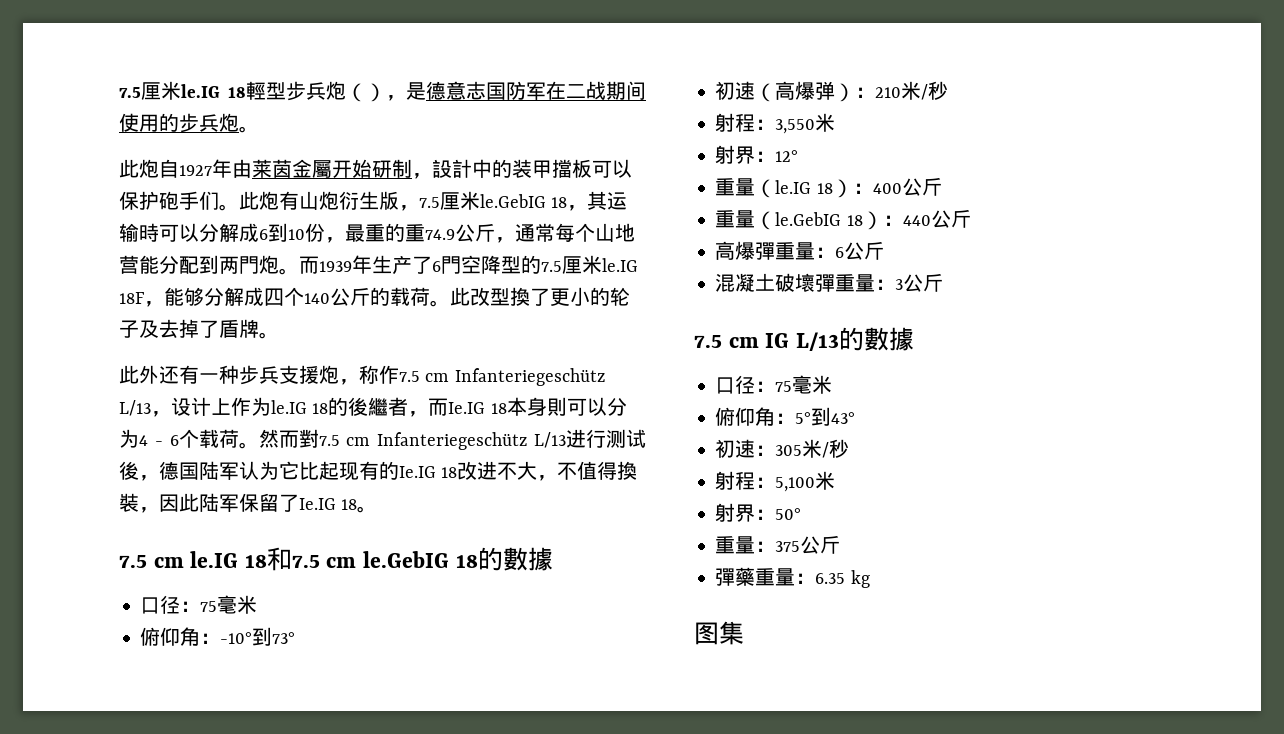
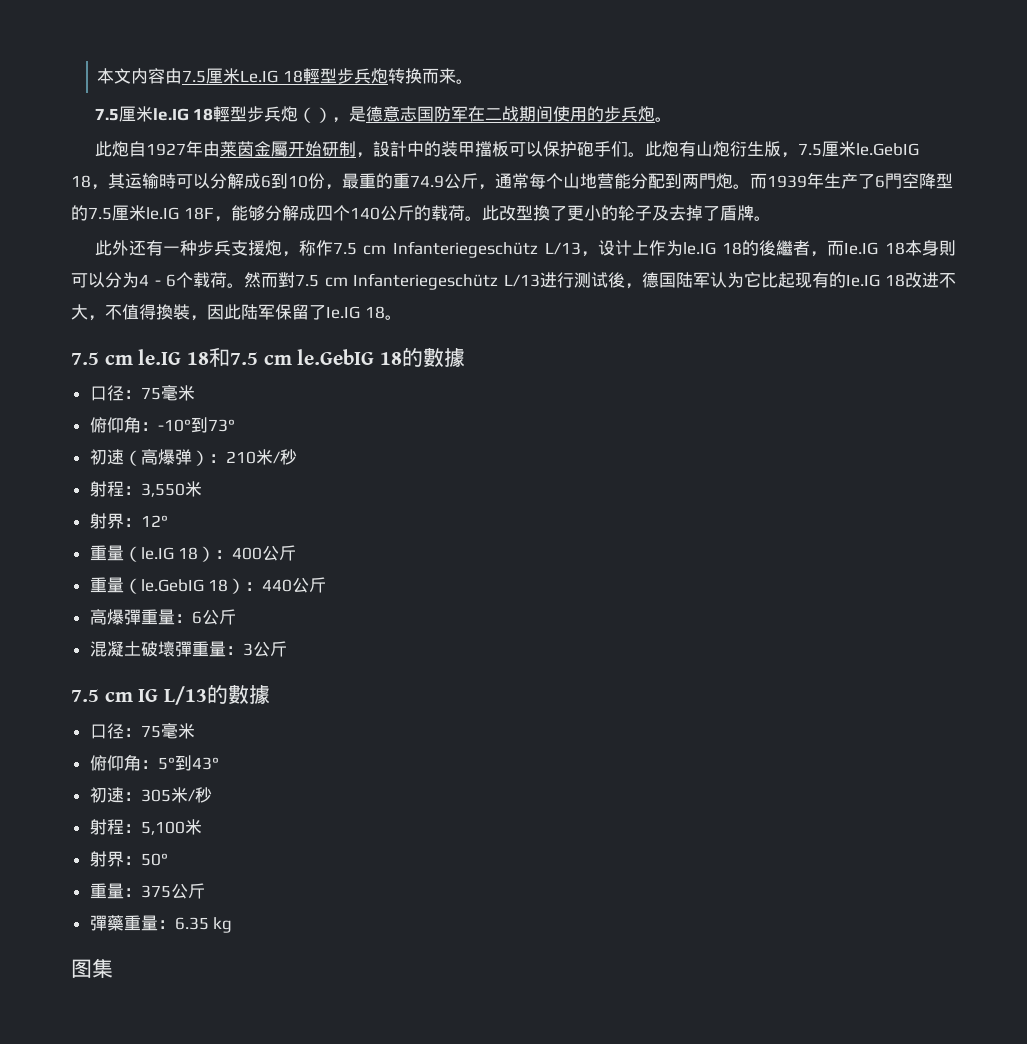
+ 本文内容由7.5厘米Le.IG 18輕型步兵炮转换而来。

